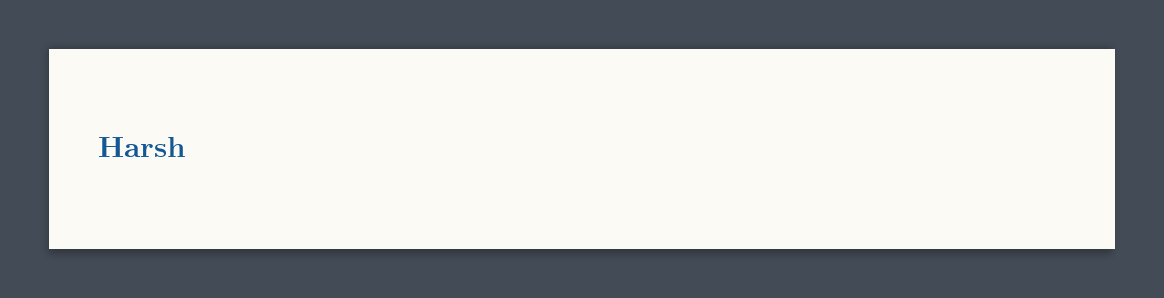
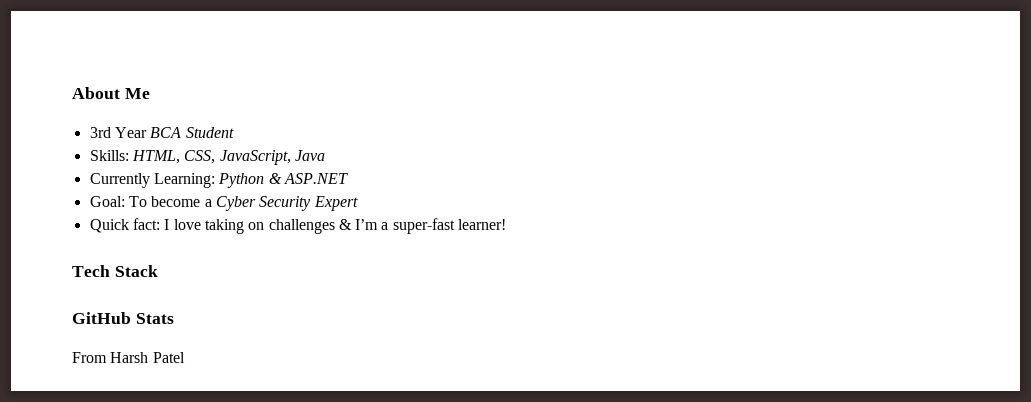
- Harsh
+ About Me
+ 3rd Year BCA Student
+ Skills: HTML, CSS, JavaScript, Java
+ Currently Learning: Python & ASP.NET
+ Goal: To become a Cyber Security Expert
+ Quick fact: I love taking on challenges & I’m a super-fast learner!
+ Tech Stack
+ GitHub Stats
+ From Harsh Patel

